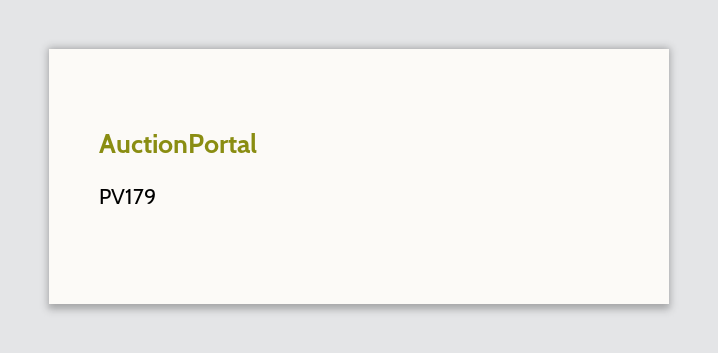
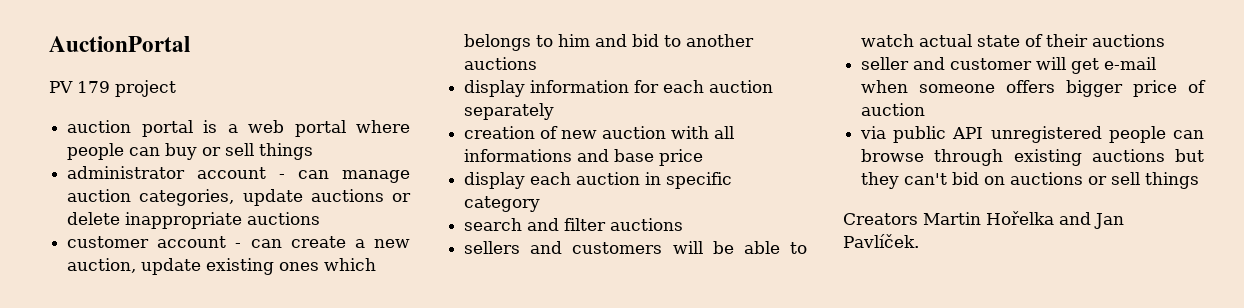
- PV179
+ PV 179 project
+ auction portal is a web portal where people can buy or sell things
+ administrator account - can manage auction categories, update auctions or delete inappropriate auctions
+ customer account - can create a new auction, update existing ones which belongs to him and bid to another auctions
+ display information for each auction separately
+ creation of new auction with all informations and base price
+ display each auction in specific category
+ search and filter auctions
+ sellers and customers will be able to watch actual state of their auctions
+ seller and customer will get e-mail when someone offers bigger price of auction
+ via public API unregistered people can browse through existing auctions but they can't bid on auctions or sell things
+ Creators Martin Hořelka and Jan Pavlíček.

